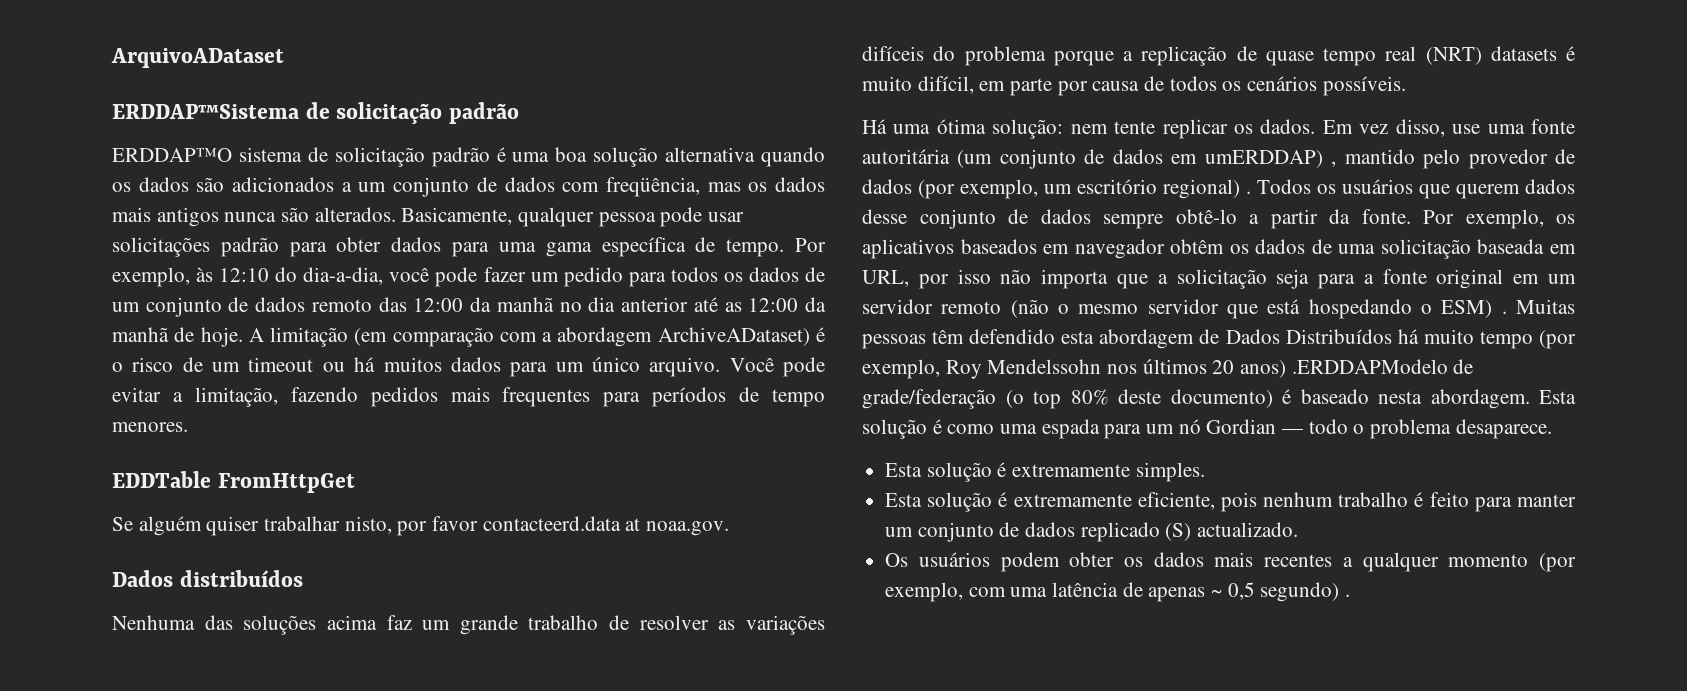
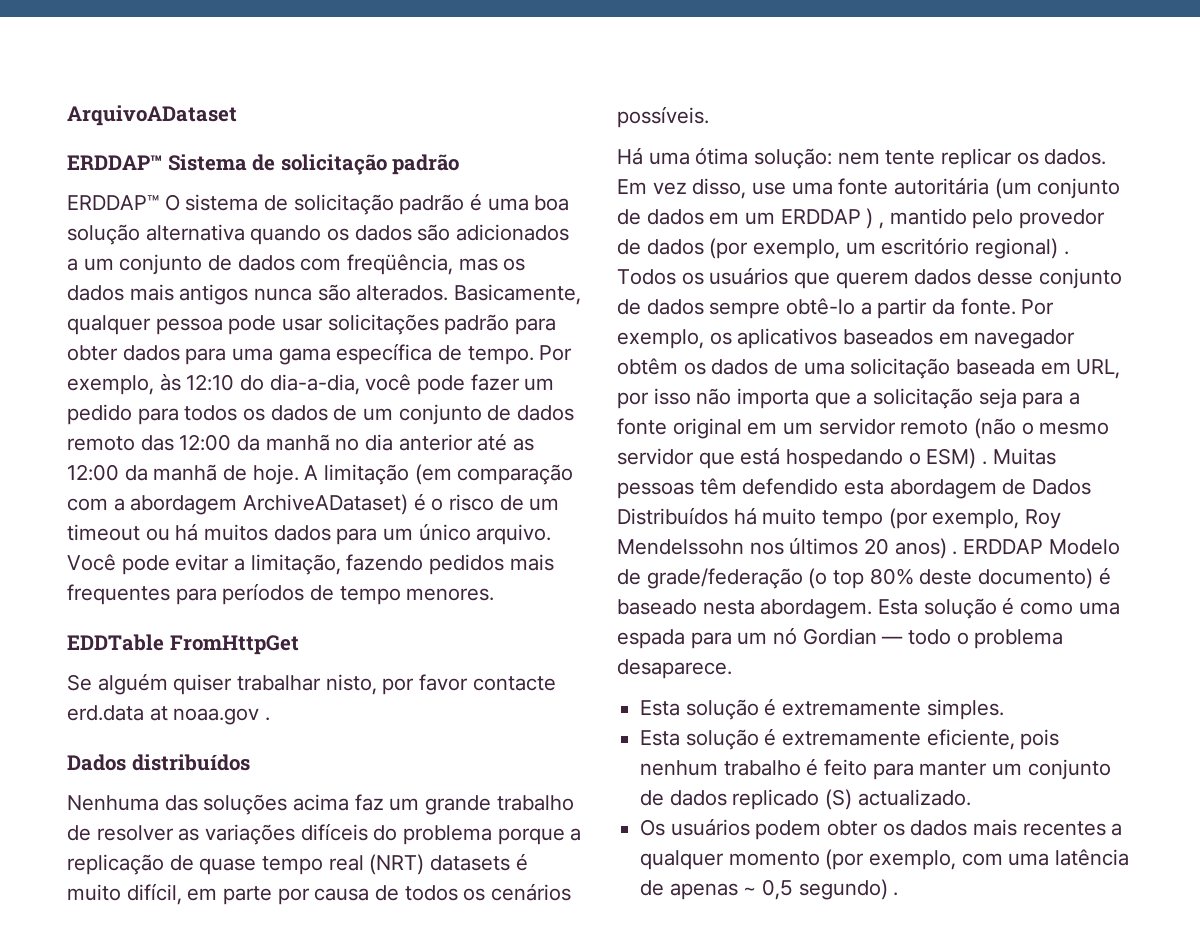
- ERDDAP™Sistema de solicitação padrão
+ ERDDAP™ Sistema de solicitação padrão
- ERDDAP™O sistema de solicitação padrão é uma boa solução alternativa quando os dados são adicionados a um conjunto de dados com freqüência, mas os dados mais antigos nunca são alterados.
+ ERDDAP™ O sistema de solicitação padrão é uma boa solução alternativa quando os dados são adicionados a um conjunto de dados com freqüência, mas os dados mais antigos nunca são alterados.
- Se alguém quiser trabalhar nisto, por favor contacteerd.data at noaa.gov.
+ Se alguém quiser trabalhar nisto, por favor contacte erd.data at noaa.gov .
- Em vez disso, use uma fonte autoritária (um conjunto de dados em umERDDAP) , mantido pelo provedor de dados (por exemplo, um escritório regional) .
+ Em vez disso, use uma fonte autoritária (um conjunto de dados em um ERDDAP ) , mantido pelo provedor de dados (por exemplo, um escritório regional) .
- Muitas pessoas têm defendido esta abordagem de Dados Distribuídos há muito tempo (por exemplo, Roy Mendelssohn nos últimos 20 anos) .ERDDAPModelo de grade/federação (o top 80% deste documento) é baseado nesta abordagem.
+ Muitas pessoas têm defendido esta abordagem de Dados Distribuídos há muito tempo (por exemplo, Roy Mendelssohn nos últimos 20 anos) . ERDDAP Modelo de grade/federação (o top 80% deste documento) é baseado nesta abordagem.

